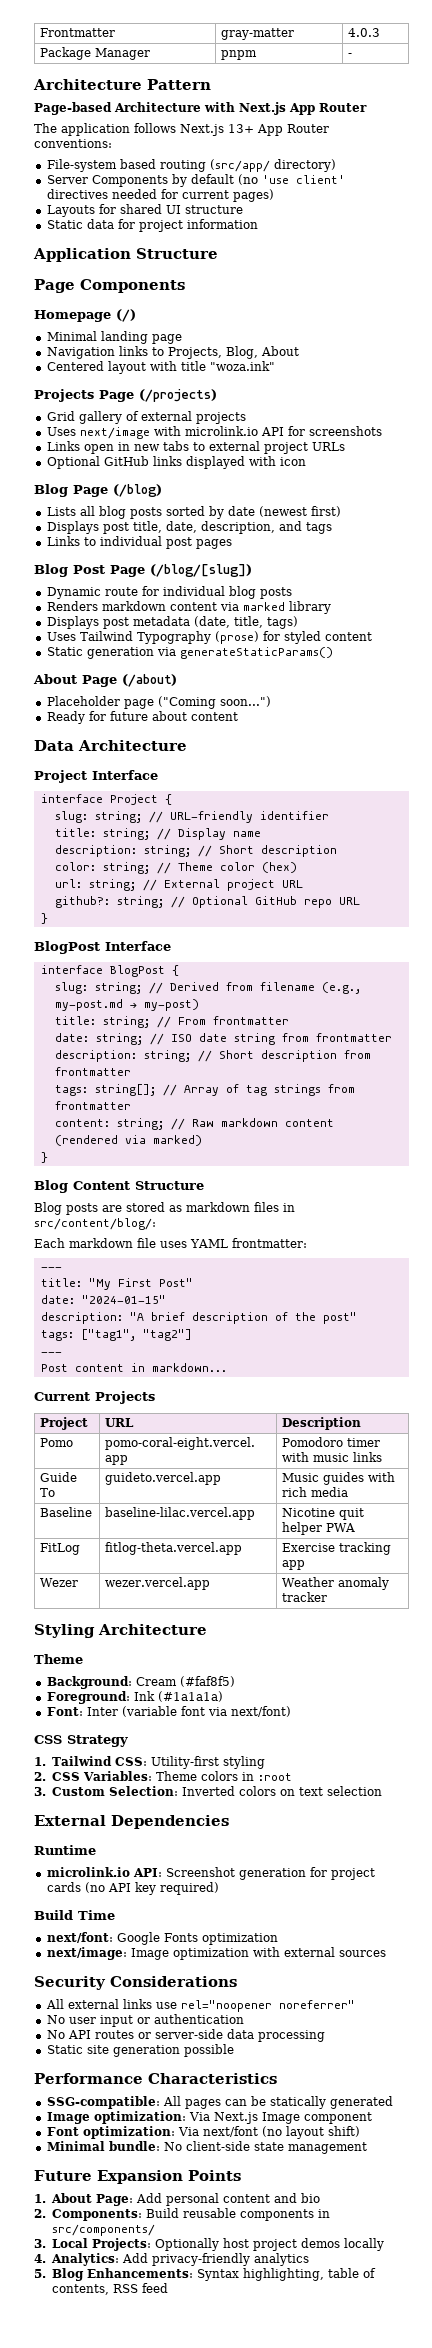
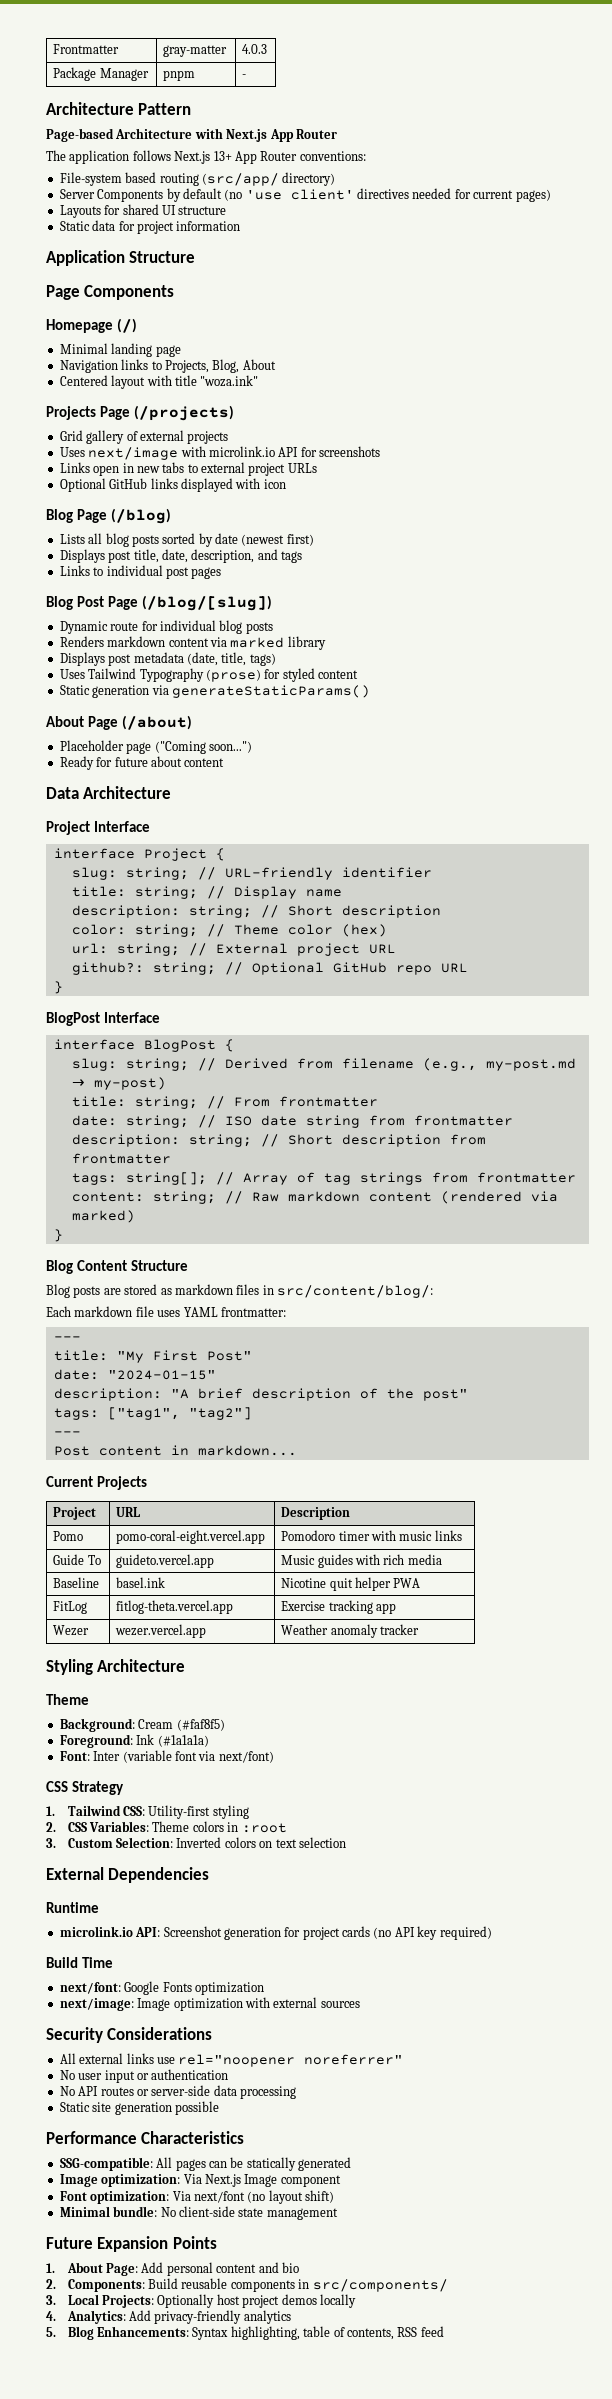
- Baseline | baseline-lilac.vercel.app | Nicotine quit helper PWA
+ Baseline | basel.ink | Nicotine quit helper PWA

